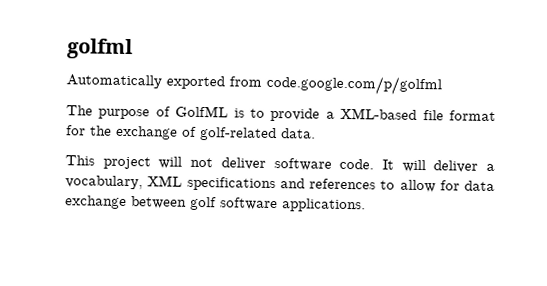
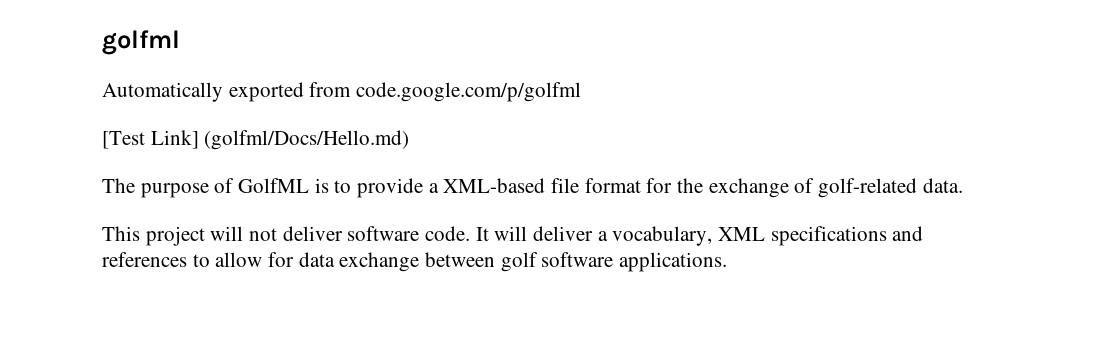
+ [Test Link] (golfml/Docs/Hello.md)

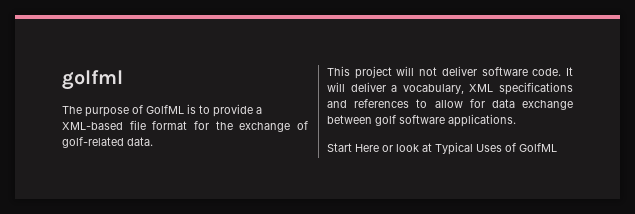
- Automatically exported from code.google.com/p/golfml
- [Test Link] (golfml/Docs/Hello.md)
+ Start Here or look at Typical Uses of GolfML

